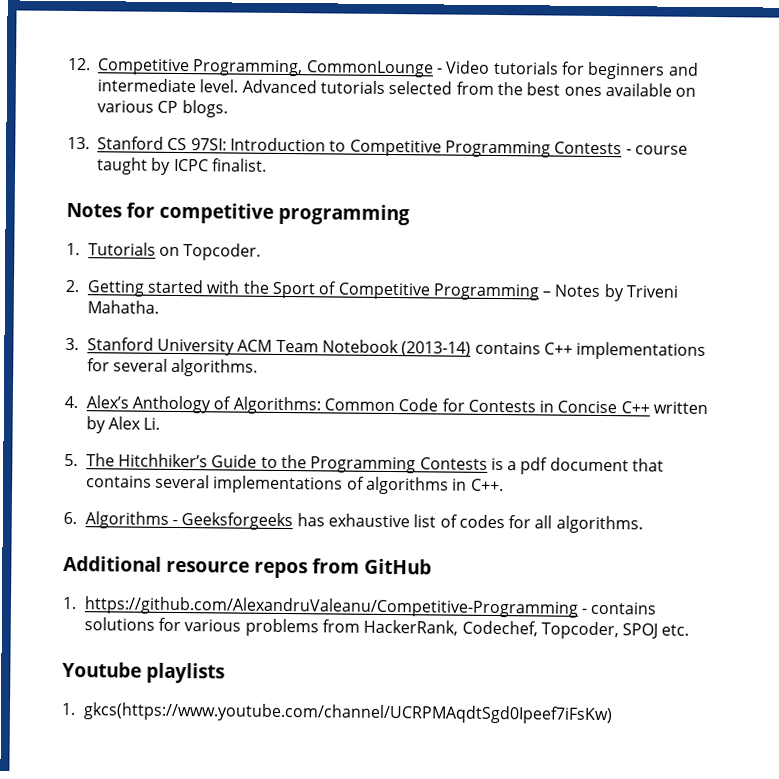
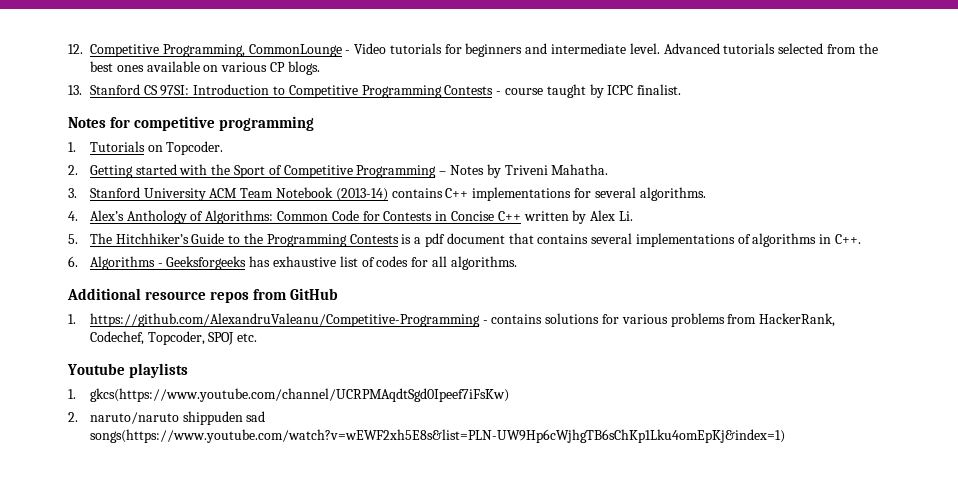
+ 2. naruto/naruto shippuden sad songs(https://www.youtube.com/watch?v=wEWF2xh5E8s&list=PLN-UW9Hp6cWjhgTB6sChKp1Lku4omEpKj&index=1)

